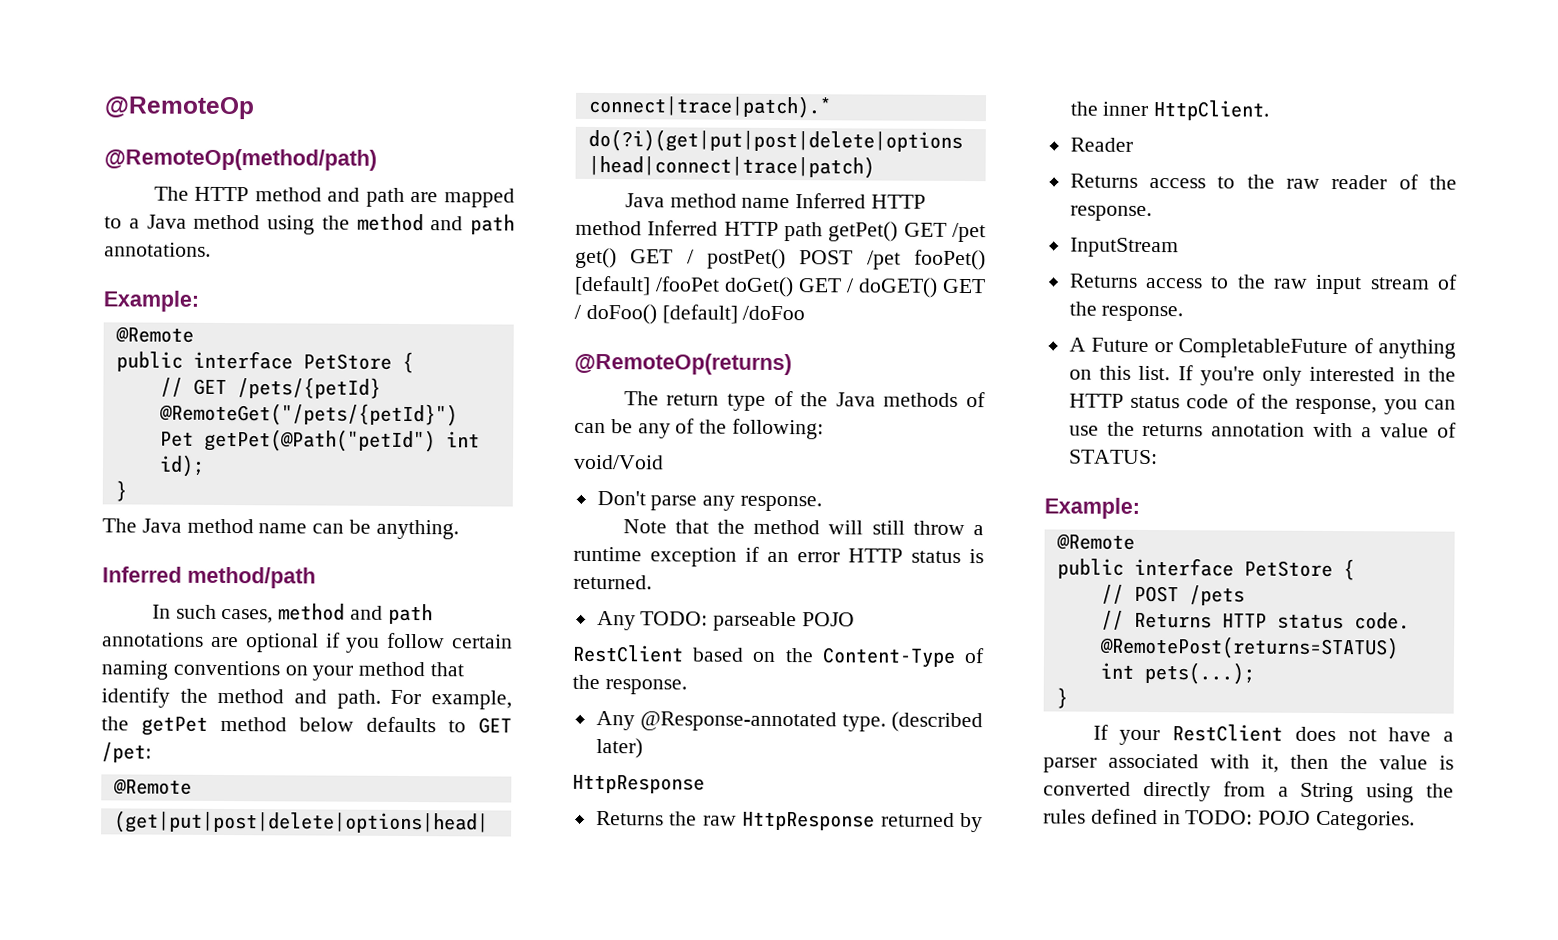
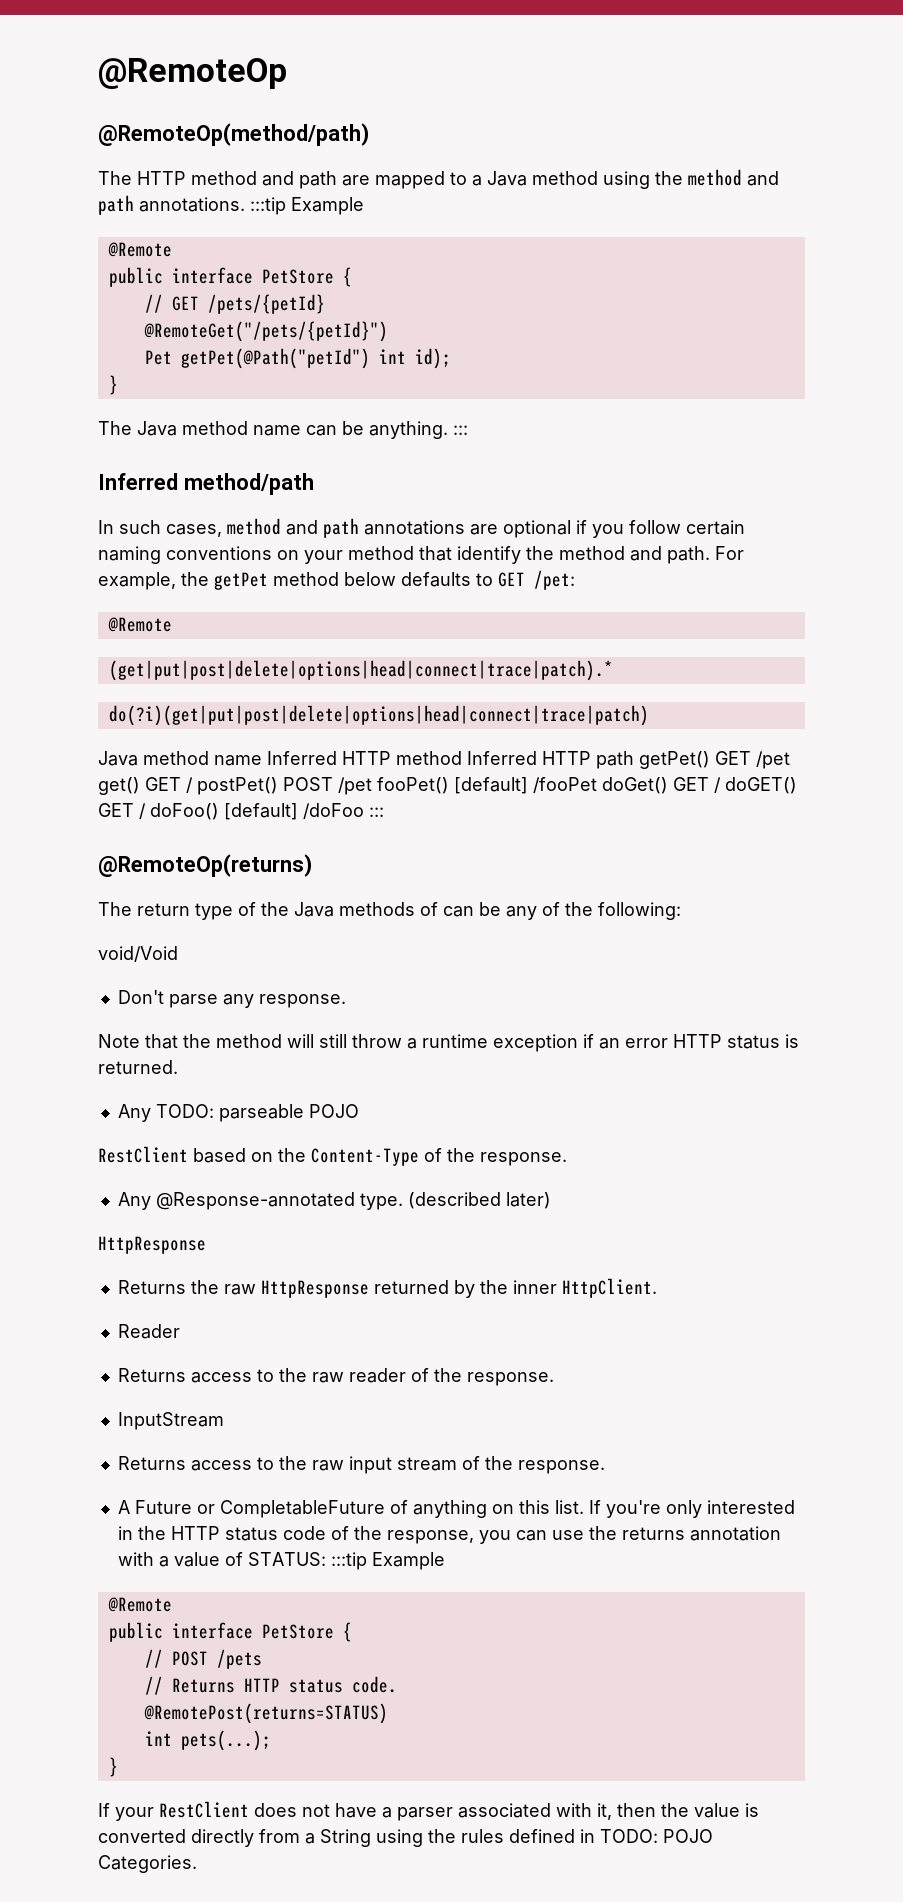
- The HTTP method and path are mapped to a Java method using the method and path annotations.
- Example:
+ The HTTP method and path are mapped to a Java method using the method and path annotations. :::tip Example
- The Java method name can be anything.
+ The Java method name can be anything. :::
- Java method name Inferred HTTP method Inferred HTTP path getPet() GET /pet get() GET / postPet() POST /pet fooPet() [default] /fooPet doGet() GET / doGET() GET / doFoo() [default] /doFoo
+ Java method name Inferred HTTP method Inferred HTTP path getPet() GET /pet get() GET / postPet() POST /pet fooPet() [default] /fooPet doGet() GET / doGET() GET / doFoo() [default] /doFoo :::
- If you're only interested in the HTTP status code of the response, you can use the returns annotation with a value of STATUS:
- Example:
+ If you're only interested in the HTTP status code of the response, you can use the returns annotation with a value of STATUS: :::tip Example

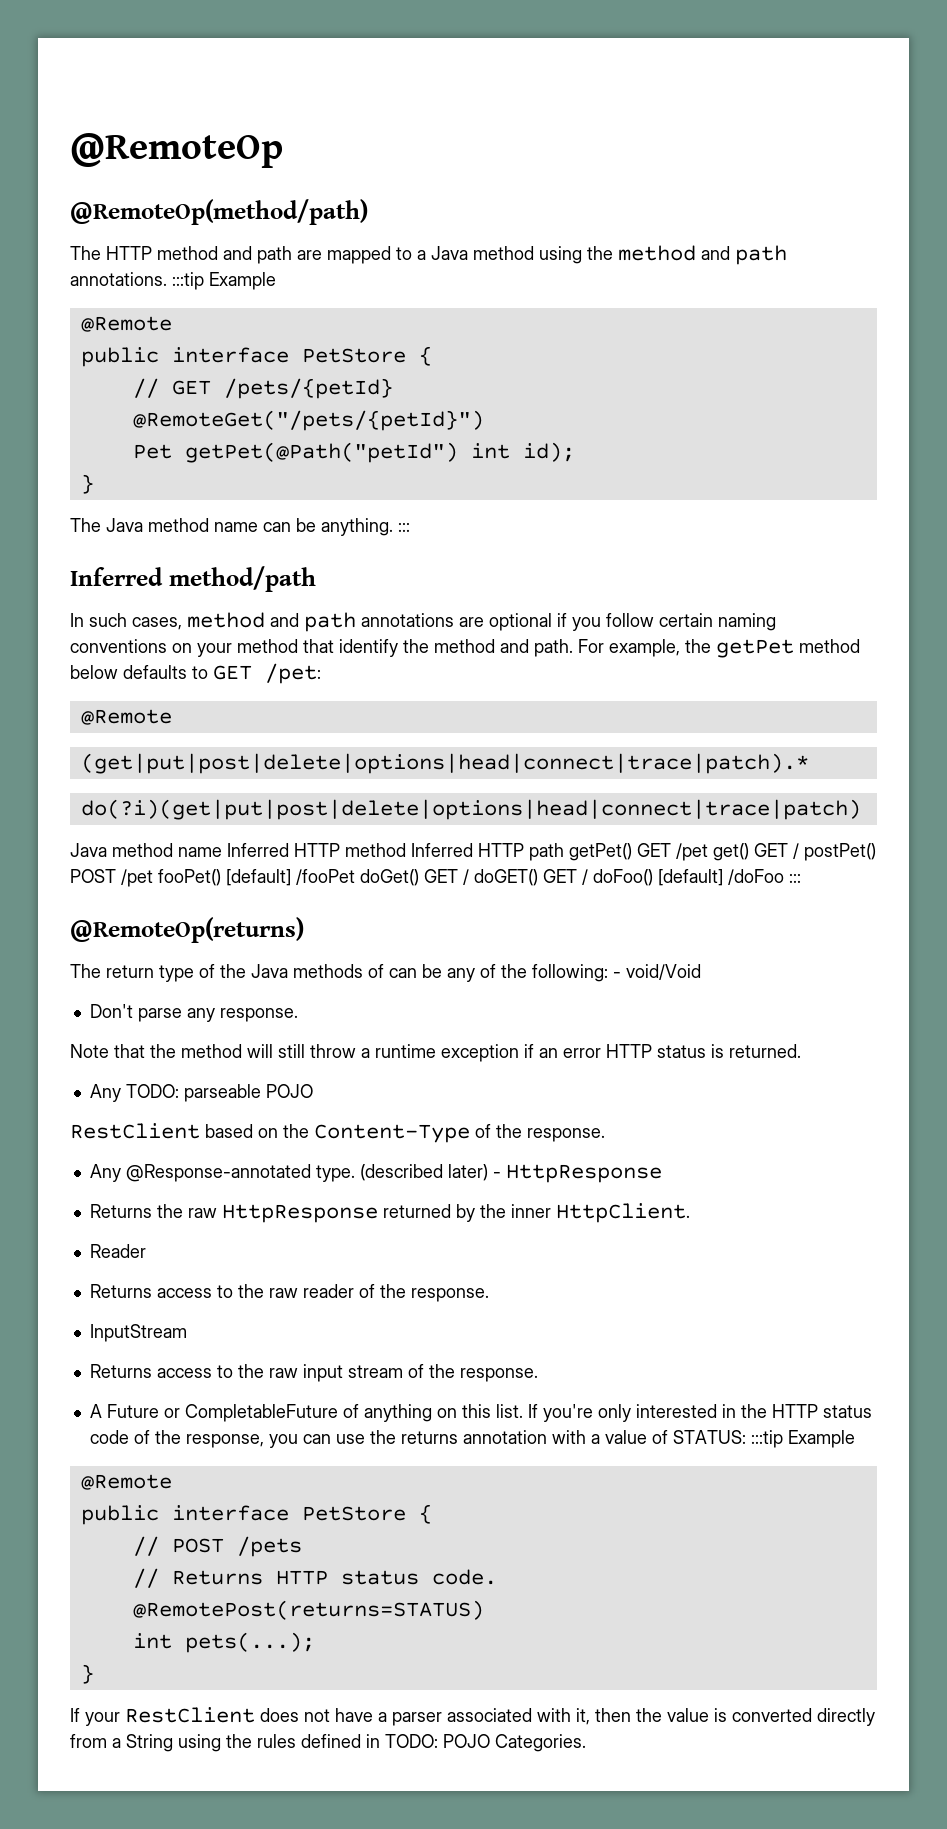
- The return type of the Java methods of can be any of the following:
- void/Void
+ The return type of the Java methods of can be any of the following: - void/Void
- (described later)
- HttpResponse
+ (described later) - HttpResponse

